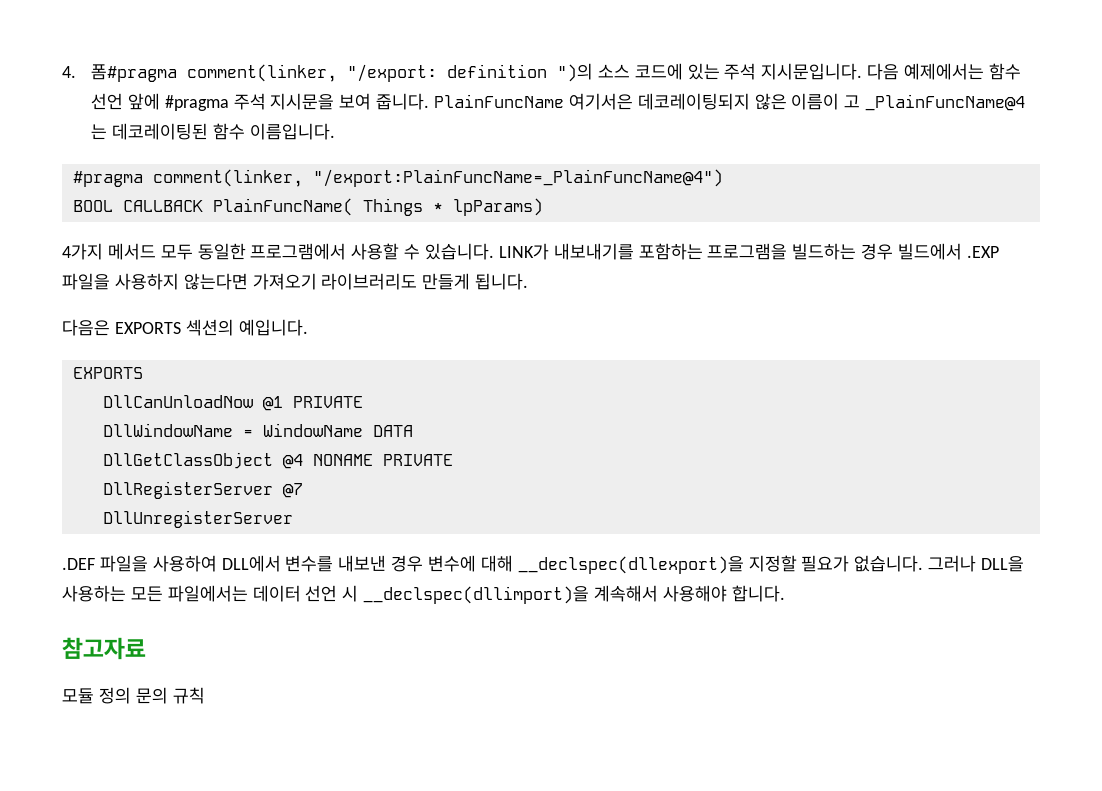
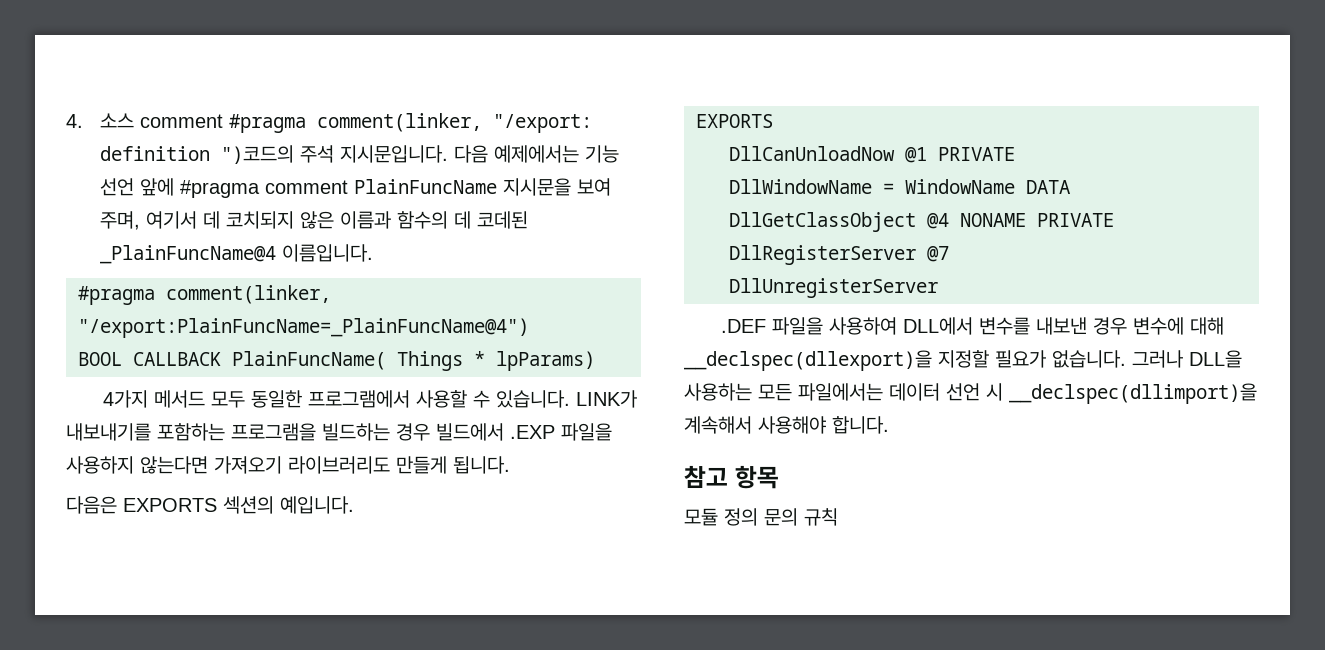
- 4. 폼#pragma comment(linker, "/export: definition ")의 소스 코드에 있는 주석 지시문입니다.
+ 4. 소스 comment #pragma comment(linker, "/export: definition ")코드의 주석 지시문입니다.
- 다음 예제에서는 함수 선언 앞에 #pragma 주석 지시문을 보여 줍니다. PlainFuncName 여기서은 데코레이팅되지 않은 이름이 고 _PlainFuncName@4 는 데코레이팅된 함수 이름입니다.
+ 다음 예제에서는 기능 선언 앞에 #pragma comment PlainFuncName 지시문을 보여 주며, 여기서 데 코치되지 않은 이름과 함수의 데 코데된 _PlainFuncName@4 이름입니다.
- 참고자료
+ 참고 항목

